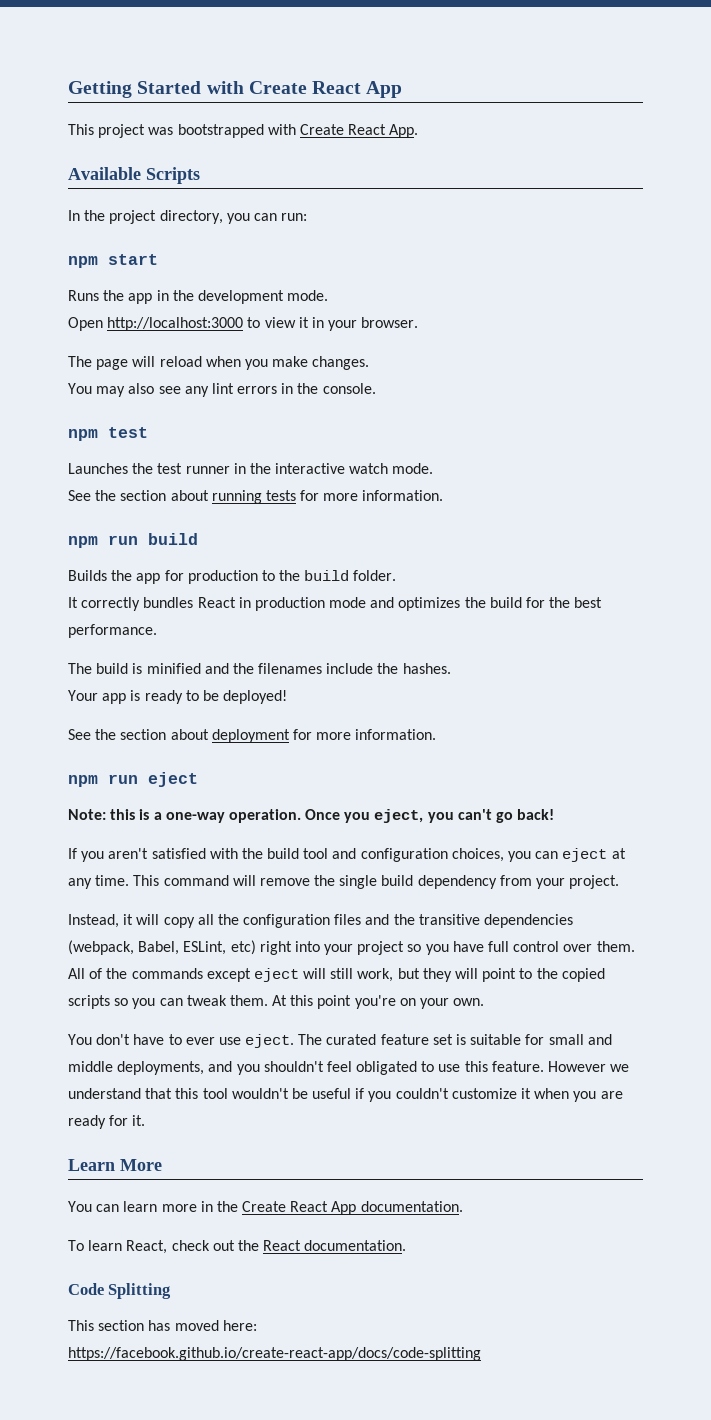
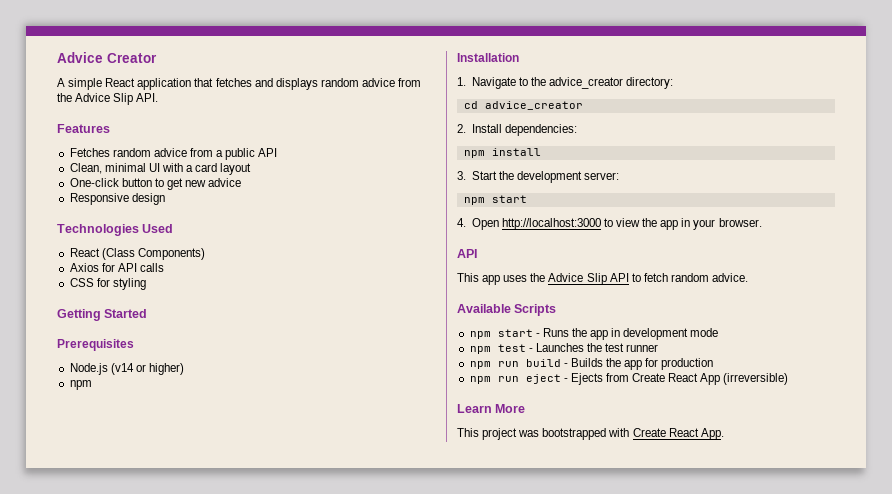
- Getting Started with Create React App
+ Advice Creator
+ A simple React application that fetches and displays random advice from the Advice Slip API.
+ Features
+ Fetches random advice from a public API
+ Clean, minimal UI with a card layout
+ One-click button to get new advice
+ Responsive design
+ Technologies Used
+ React (Class Components)
+ Axios for API calls
+ CSS for styling
+ Getting Started
+ Prerequisites
+ Node.js (v14 or higher)
+ npm
+ Installation
+ 1. Navigate to the advice_creator directory:
+ cd advice_creator
+ 2. Install dependencies:
+ npm install
+ 3. Start the development server:
+ npm start
+ 4. Open http://localhost:3000 to view the app in your browser.
+ API
+ This app uses the Advice Slip API to fetch random advice.
+ Available Scripts
+ npm start - Runs the app in development mode
+ npm test - Launches the test runner
+ npm run build - Builds the app for production
+ npm run eject - Ejects from Create React App (irreversible)
+ Learn More
- Available Scripts
- In the project directory, you can run:
- npm start
- Runs the app in the development mode.
- Open http://localhost:3000 to view it in your browser.
- The page will reload when you make changes.
- You may also see any lint errors in the console.
- npm test
- Launches the test runner in the interactive watch mode.
- See the section about running tests for more information.
- npm run build
- Builds the app for production to the build folder.
- It correctly bundles React in production mode and optimizes the build for the best performance.
- The build is minified and the filenames include the hashes.
- Your app is ready to be deployed!
- See the section about deployment for more information.
- npm run eject
- Note: this is a one-way operation. Once you eject, you can't go back!
- If you aren't satisfied with the build tool and configuration choices, you can eject at any time. This command will remove the single build dependency from your project.
- Instead, it will copy all the configuration files and the transitive dependencies (webpack, Babel, ESLint, etc) right into your project so you have full control over them. All of the commands except eject will still work, but they will point to the copied scripts so you can tweak them. At this point you're on your own.
- You don't have to ever use eject. The curated feature set is suitable for small and middle deployments, and you shouldn't feel obligated to use this feature. However we understand that this tool wouldn't be useful if you couldn't customize it when you are ready for it.
- Learn More
- You can learn more in the Create React App documentation.
- To learn React, check out the React documentation.
- Code Splitting
- This section has moved here: https://facebook.github.io/create-react-app/docs/code-splitting

